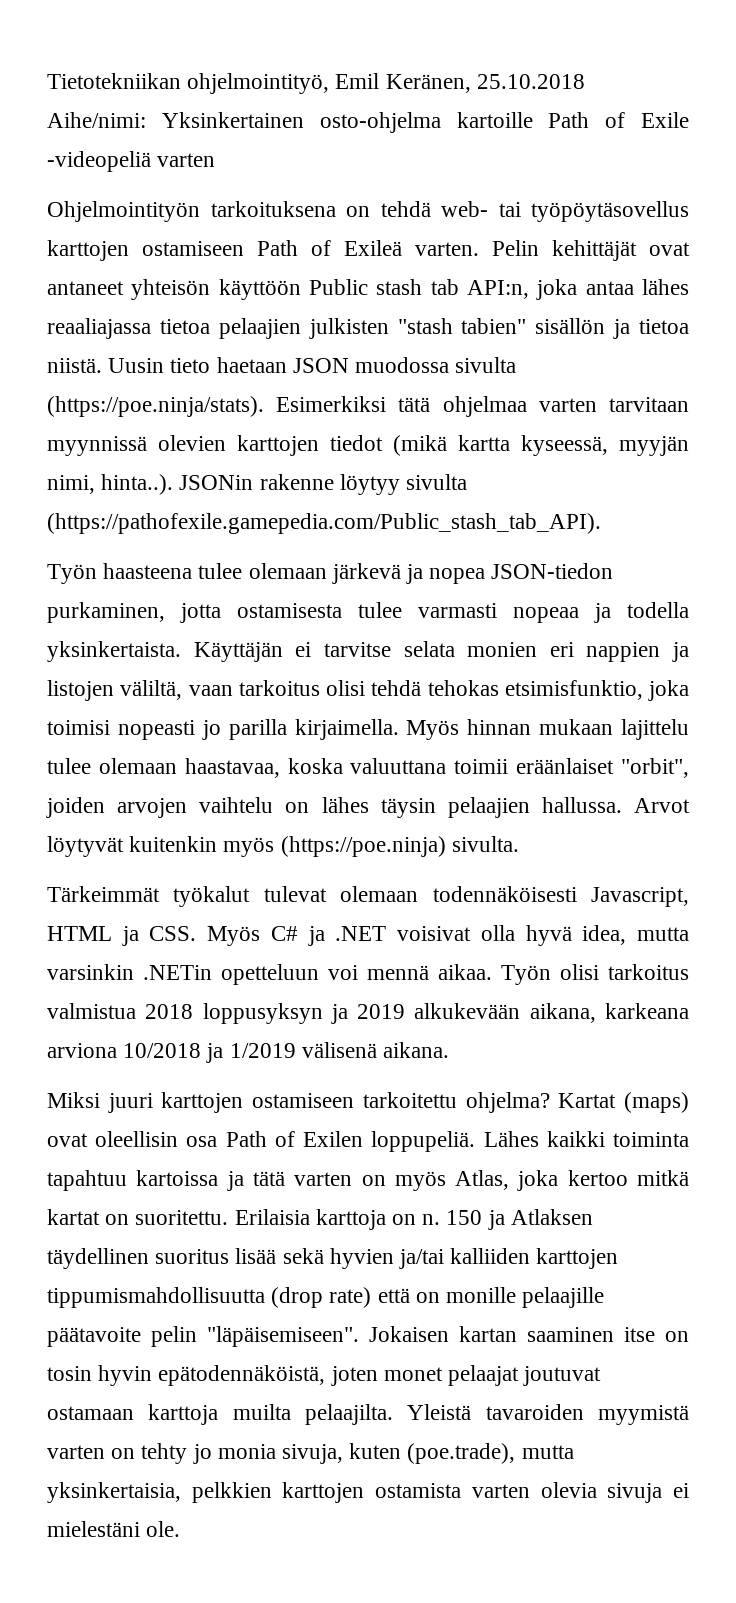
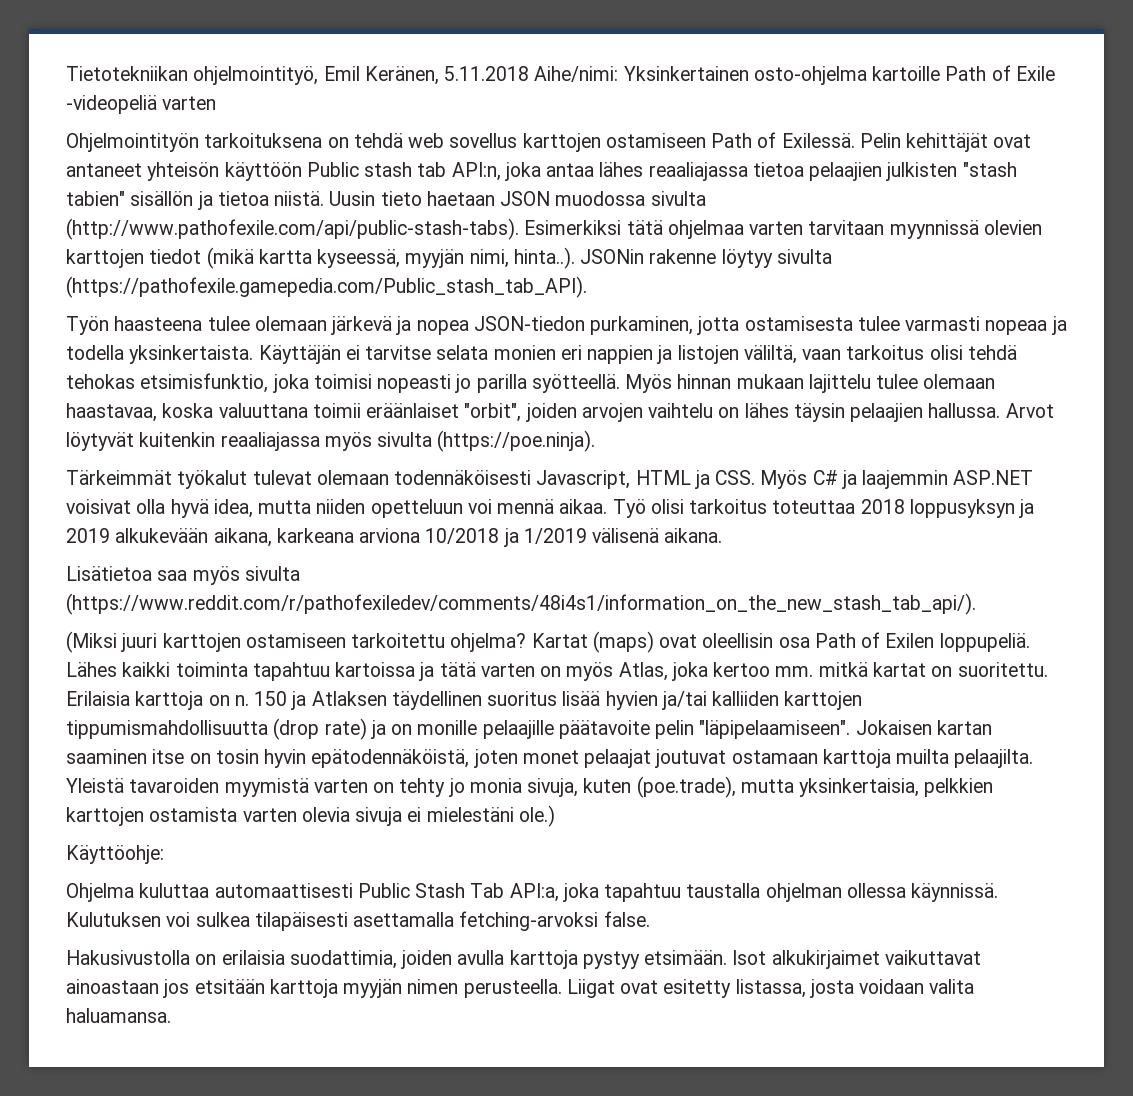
- Tietotekniikan ohjelmointityö, Emil Keränen, 25.10.2018 Aihe/nimi: Yksinkertainen osto-ohjelma kartoille Path of Exile -videopeliä varten
+ Tietotekniikan ohjelmointityö, Emil Keränen, 5.11.2018 Aihe/nimi: Yksinkertainen osto-ohjelma kartoille Path of Exile -videopeliä varten
- Ohjelmointityön tarkoituksena on tehdä web- tai työpöytäsovellus karttojen ostamiseen Path of Exileä varten.
+ Ohjelmointityön tarkoituksena on tehdä web sovellus karttojen ostamiseen Path of Exilessä.
- Uusin tieto haetaan JSON muodossa sivulta (https://poe.ninja/stats). Esimerkiksi tätä ohjelmaa varten tarvitaan myynnissä olevien karttojen tiedot (mikä kartta kyseessä, myyjän nimi, hinta..). JSONin rakenne löytyy sivulta (https://pathofexile.gamepedia.com/Public_stash_tab_API).
+ Uusin tieto haetaan JSON muodossa sivulta (http://www.pathofexile.com/api/public-stash-tabs). Esimerkiksi tätä ohjelmaa varten tarvitaan myynnissä olevien karttojen tiedot (mikä kartta kyseessä, myyjän nimi, hinta..). JSONin rakenne löytyy sivulta (https://pathofexile.gamepedia.com/Public_stash_tab_API).
- Käyttäjän ei tarvitse selata monien eri nappien ja listojen väliltä, vaan tarkoitus olisi tehdä tehokas etsimisfunktio, joka toimisi nopeasti jo parilla kirjaimella.
+ Käyttäjän ei tarvitse selata monien eri nappien ja listojen väliltä, vaan tarkoitus olisi tehdä tehokas etsimisfunktio, joka toimisi nopeasti jo parilla syötteellä.
- Arvot löytyvät kuitenkin myös (https://poe.ninja) sivulta.
+ Arvot löytyvät kuitenkin reaaliajassa myös sivulta (https://poe.ninja).
- Tärkeimmät työkalut tulevat olemaan todennäköisesti Javascript, HTML ja CSS. Myös C# ja .NET voisivat olla hyvä idea, mutta varsinkin .NETin opetteluun voi mennä aikaa.
+ Tärkeimmät työkalut tulevat olemaan todennäköisesti Javascript, HTML ja CSS. Myös C# ja laajemmin ASP.NET voisivat olla hyvä idea, mutta niiden opetteluun voi mennä aikaa.
- Työn olisi tarkoitus valmistua 2018 loppusyksyn ja 2019 alkukevään aikana, karkeana arviona 10/2018 ja 1/2019 välisenä aikana.
+ Työ olisi tarkoitus toteuttaa 2018 loppusyksyn ja 2019 alkukevään aikana, karkeana arviona 10/2018 ja 1/2019 välisenä aikana.
- Miksi juuri karttojen ostamiseen tarkoitettu ohjelma?
+ Lisätietoa saa myös sivulta (https://www.reddit.com/r/pathofexiledev/comments/48i4s1/information_on_the_new_stash_tab_api/).
+ (Miksi juuri karttojen ostamiseen tarkoitettu ohjelma?
- Lähes kaikki toiminta tapahtuu kartoissa ja tätä varten on myös Atlas, joka kertoo mitkä kartat on suoritettu.
+ Lähes kaikki toiminta tapahtuu kartoissa ja tätä varten on myös Atlas, joka kertoo mm. mitkä kartat on suoritettu.
- 150 ja Atlaksen täydellinen suoritus lisää sekä hyvien ja/tai kalliiden karttojen tippumismahdollisuutta (drop rate) että on monille pelaajille päätavoite pelin "läpäisemiseen".
+ 150 ja Atlaksen täydellinen suoritus lisää hyvien ja/tai kalliiden karttojen tippumismahdollisuutta (drop rate) ja on monille pelaajille päätavoite pelin "läpipelaamiseen".
- Yleistä tavaroiden myymistä varten on tehty jo monia sivuja, kuten (poe.trade), mutta yksinkertaisia, pelkkien karttojen ostamista varten olevia sivuja ei mielestäni ole.
+ Yleistä tavaroiden myymistä varten on tehty jo monia sivuja, kuten (poe.trade), mutta yksinkertaisia, pelkkien karttojen ostamista varten olevia sivuja ei mielestäni ole.)
+ Käyttöohje:
+ Ohjelma kuluttaa automaattisesti Public Stash Tab API:a, joka tapahtuu taustalla ohjelman ollessa käynnissä. Kulutuksen voi sulkea tilapäisesti asettamalla fetching-arvoksi false.
+ Hakusivustolla on erilaisia suodattimia, joiden avulla karttoja pystyy etsimään. Isot alkukirjaimet vaikuttavat ainoastaan jos etsitään karttoja myyjän nimen perusteella. Liigat ovat esitetty listassa, josta voidaan valita haluamansa.

